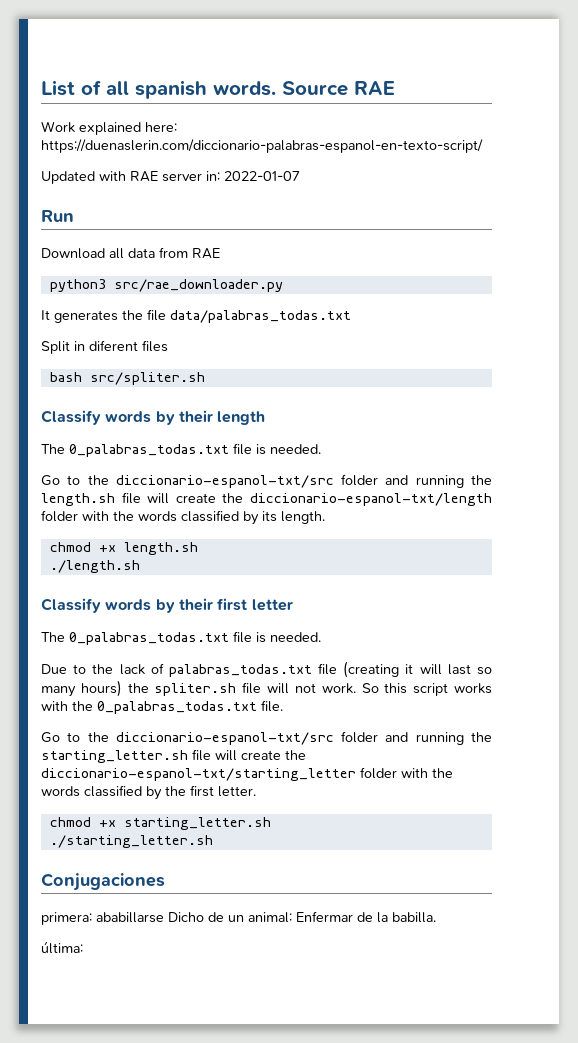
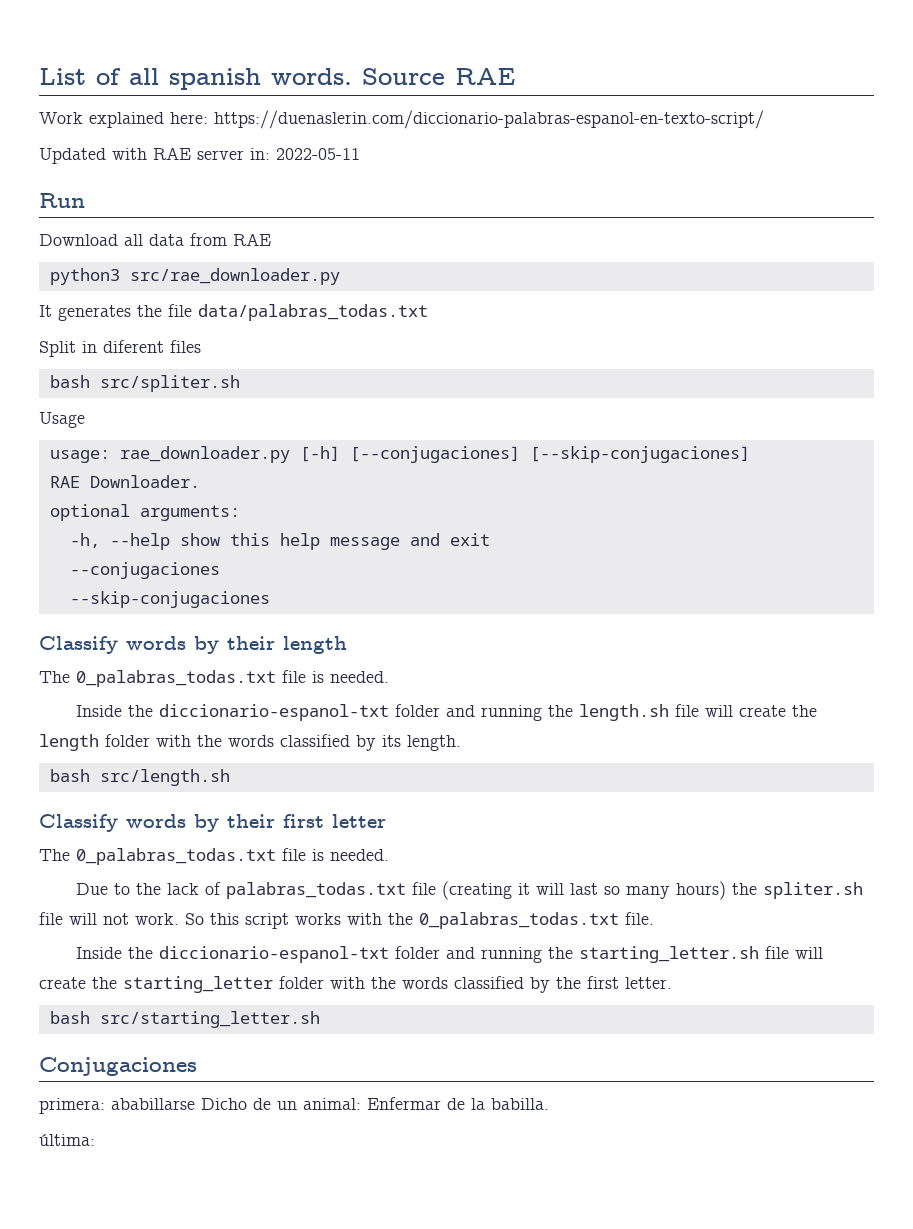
- Updated with RAE server in: 2022-01-07
+ Updated with RAE server in: 2022-05-11
+ Usage
+ usage: rae_downloader.py [-h] [--conjugaciones] [--skip-conjugaciones]
+ RAE Downloader.
+ optional arguments:
+ -h, --help show this help message and exit
+ --conjugaciones
+ --skip-conjugaciones
- Go to the diccionario-espanol-txt/src folder and running the length.sh file will create the diccionario-espanol-txt/length folder with the words classified by its length.
+ Inside the diccionario-espanol-txt folder and running the length.sh file will create the length folder with the words classified by its length.
- chmod +x length.sh
- ./length.sh
+ bash src/length.sh
- Go to the diccionario-espanol-txt/src folder and running the starting_letter.sh file will create the diccionario-espanol-txt/starting_letter folder with the words classified by the first letter.
+ Inside the diccionario-espanol-txt folder and running the starting_letter.sh file will create the starting_letter folder with the words classified by the first letter.
- chmod +x starting_letter.sh
- ./starting_letter.sh
+ bash src/starting_letter.sh

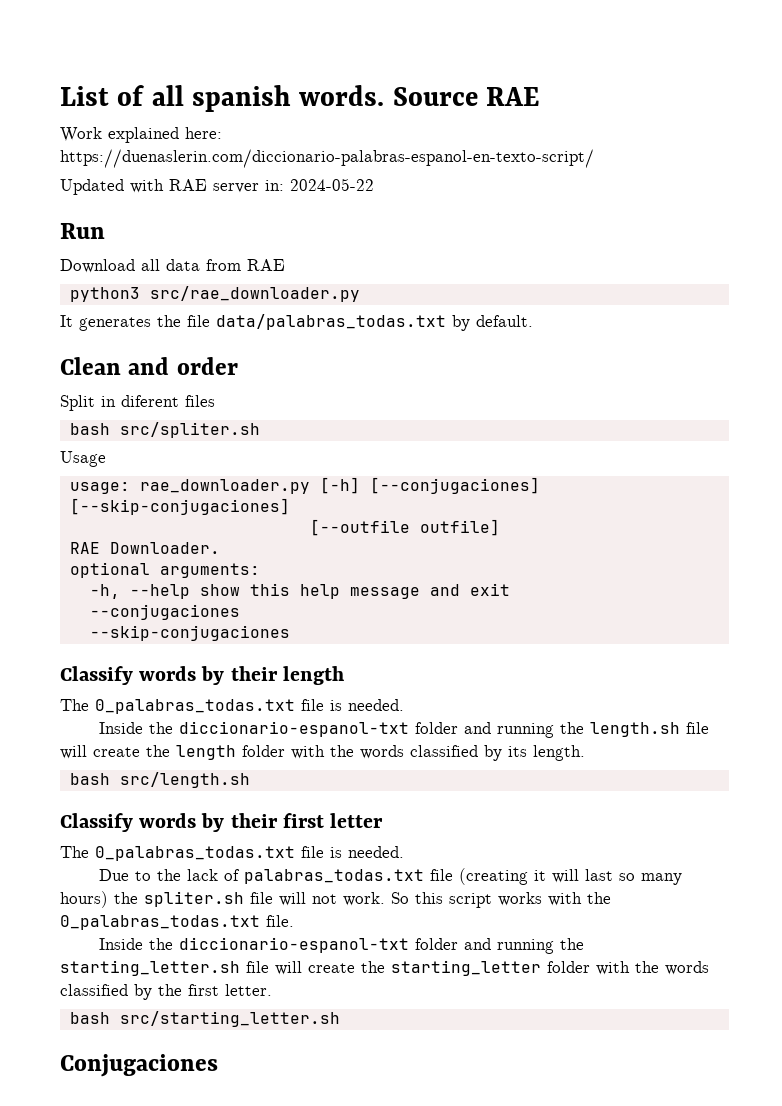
- Updated with RAE server in: 2022-05-11
+ Updated with RAE server in: 2024-05-22
- It generates the file data/palabras_todas.txt
+ It generates the file data/palabras_todas.txt by default.
+ Clean and order
+ [--outfile outfile]
- primera: ababillarse Dicho de un animal: Enfermar de la babilla.
- última:

